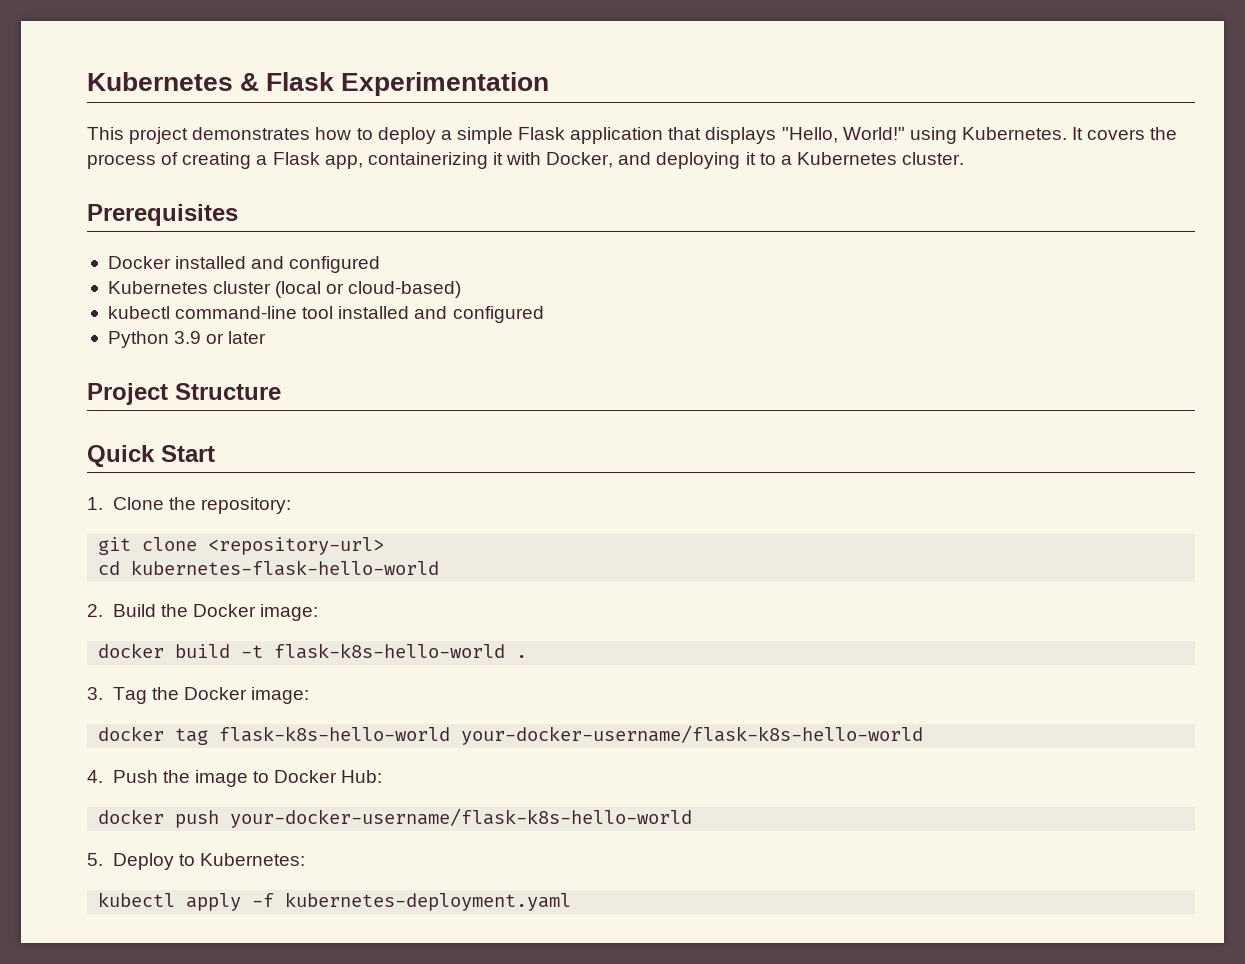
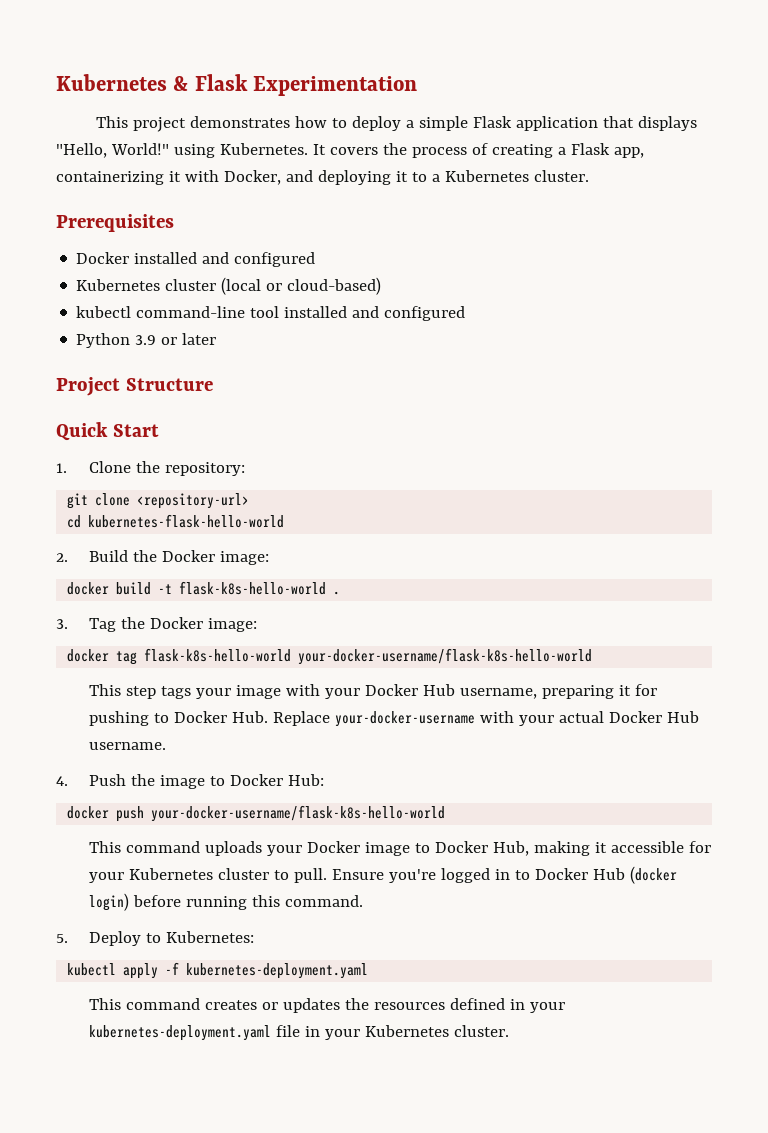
+ This step tags your image with your Docker Hub username, preparing it for pushing to Docker Hub. Replace your-docker-username with your actual Docker Hub username.
+ This command uploads your Docker image to Docker Hub, making it accessible for your Kubernetes cluster to pull. Ensure you're logged in to Docker Hub (docker login) before running this command.
+ This command creates or updates the resources defined in your kubernetes-deployment.yaml file in your Kubernetes cluster.

